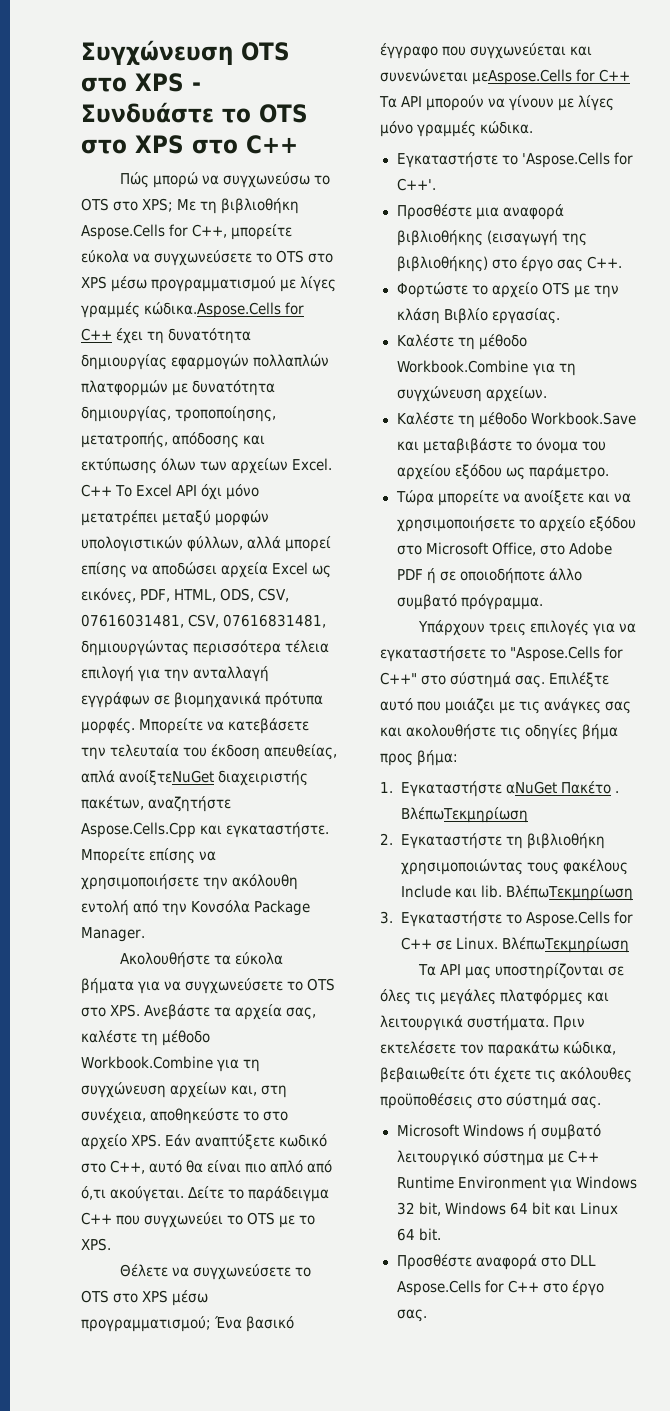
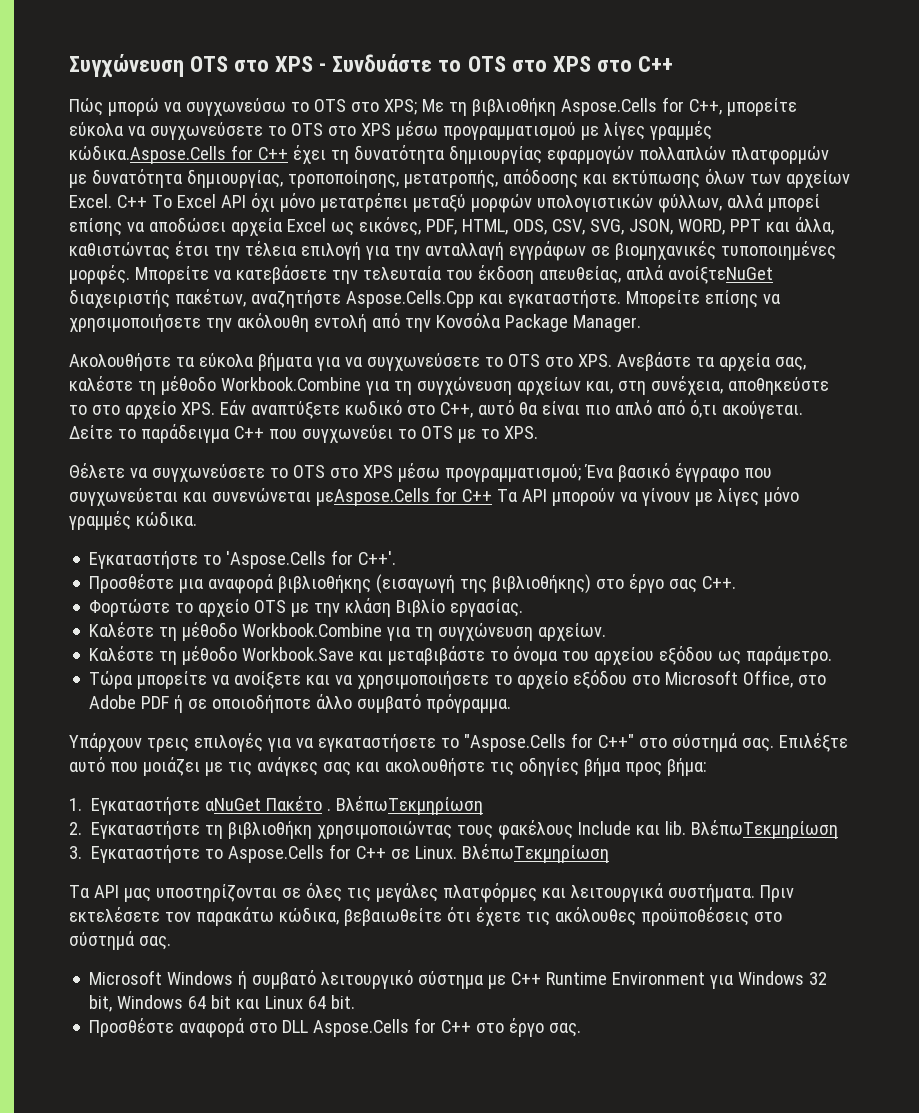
- C++ Το Excel API όχι μόνο μετατρέπει μεταξύ μορφών υπολογιστικών φύλλων, αλλά μπορεί επίσης να αποδώσει αρχεία Excel ως εικόνες, PDF, HTML, ODS, CSV, 07616031481, CSV, 07616831481, δημιουργώντας περισσότερα τέλεια επιλογή για την ανταλλαγή εγγράφων σε βιομηχανικά πρότυπα μορφές.
+ C++ Το Excel API όχι μόνο μετατρέπει μεταξύ μορφών υπολογιστικών φύλλων, αλλά μπορεί επίσης να αποδώσει αρχεία Excel ως εικόνες, PDF, HTML, ODS, CSV, SVG, JSON, WORD, PPT και άλλα, καθιστώντας έτσι την τέλεια επιλογή για την ανταλλαγή εγγράφων σε βιομηχανικές τυποποιημένες μορφές.

